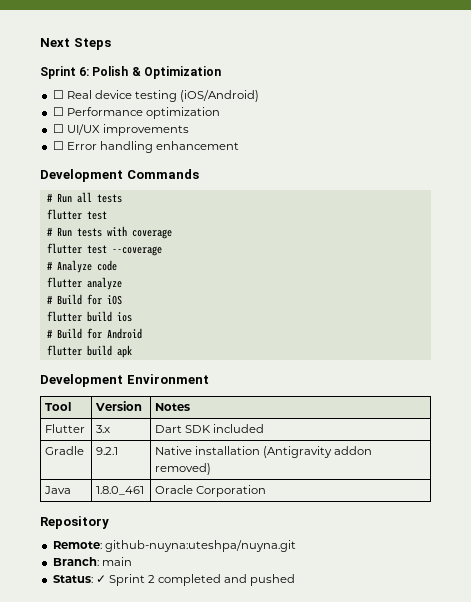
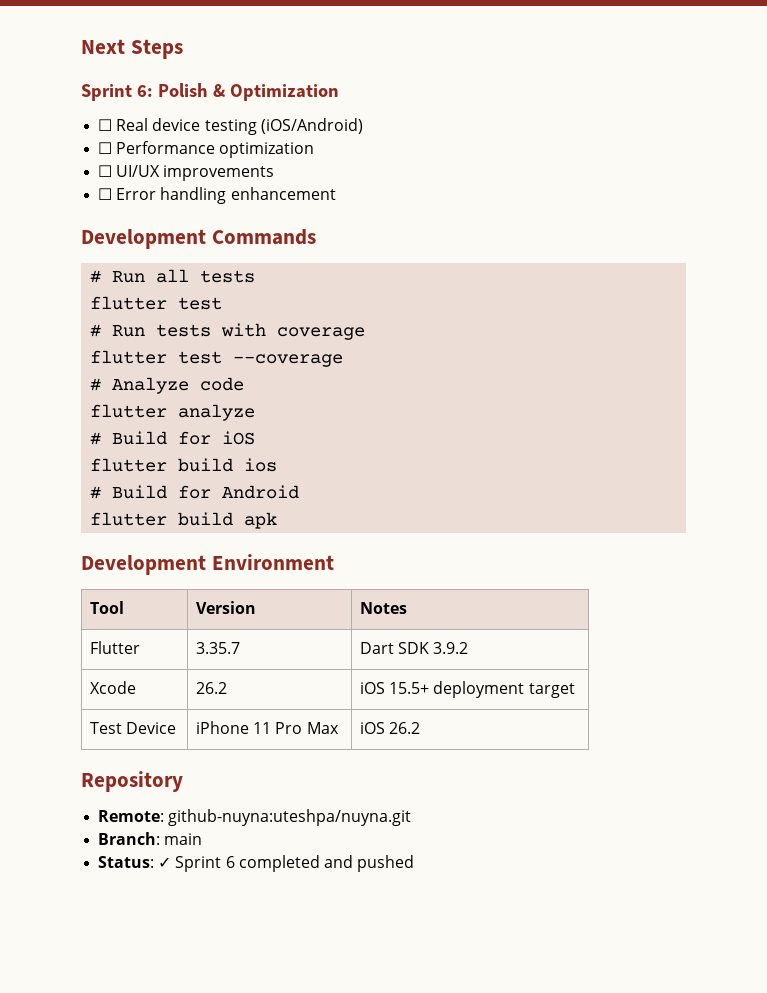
- Flutter | 3.x | Dart SDK included
- Gradle | 9.2.1 | Native installation (Antigravity addon removed)
- Java | 1.8.0_461 | Oracle Corporation
+ Flutter | 3.35.7 | Dart SDK 3.9.2
+ Xcode | 26.2 | iOS 15.5+ deployment target
+ Test Device | iPhone 11 Pro Max | iOS 26.2
- Status: ✓ Sprint 2 completed and pushed
+ Status: ✓ Sprint 6 completed and pushed

